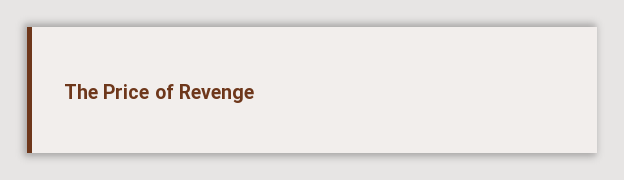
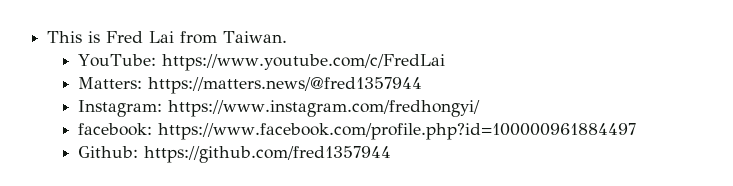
- The Price of Revenge
+ This is Fred Lai from Taiwan.
+ YouTube: https://www.youtube.com/c/FredLai
+ Matters: https://matters.news/@fred1357944
+ Instagram: https://www.instagram.com/fredhongyi/
+ facebook: https://www.facebook.com/profile.php?id=100000961884497
+ Github: https://github.com/fred1357944

